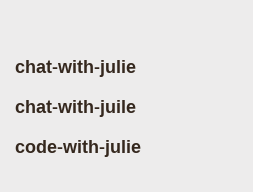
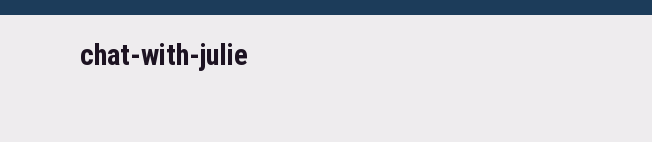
- chat-with-juile
- code-with-julie

